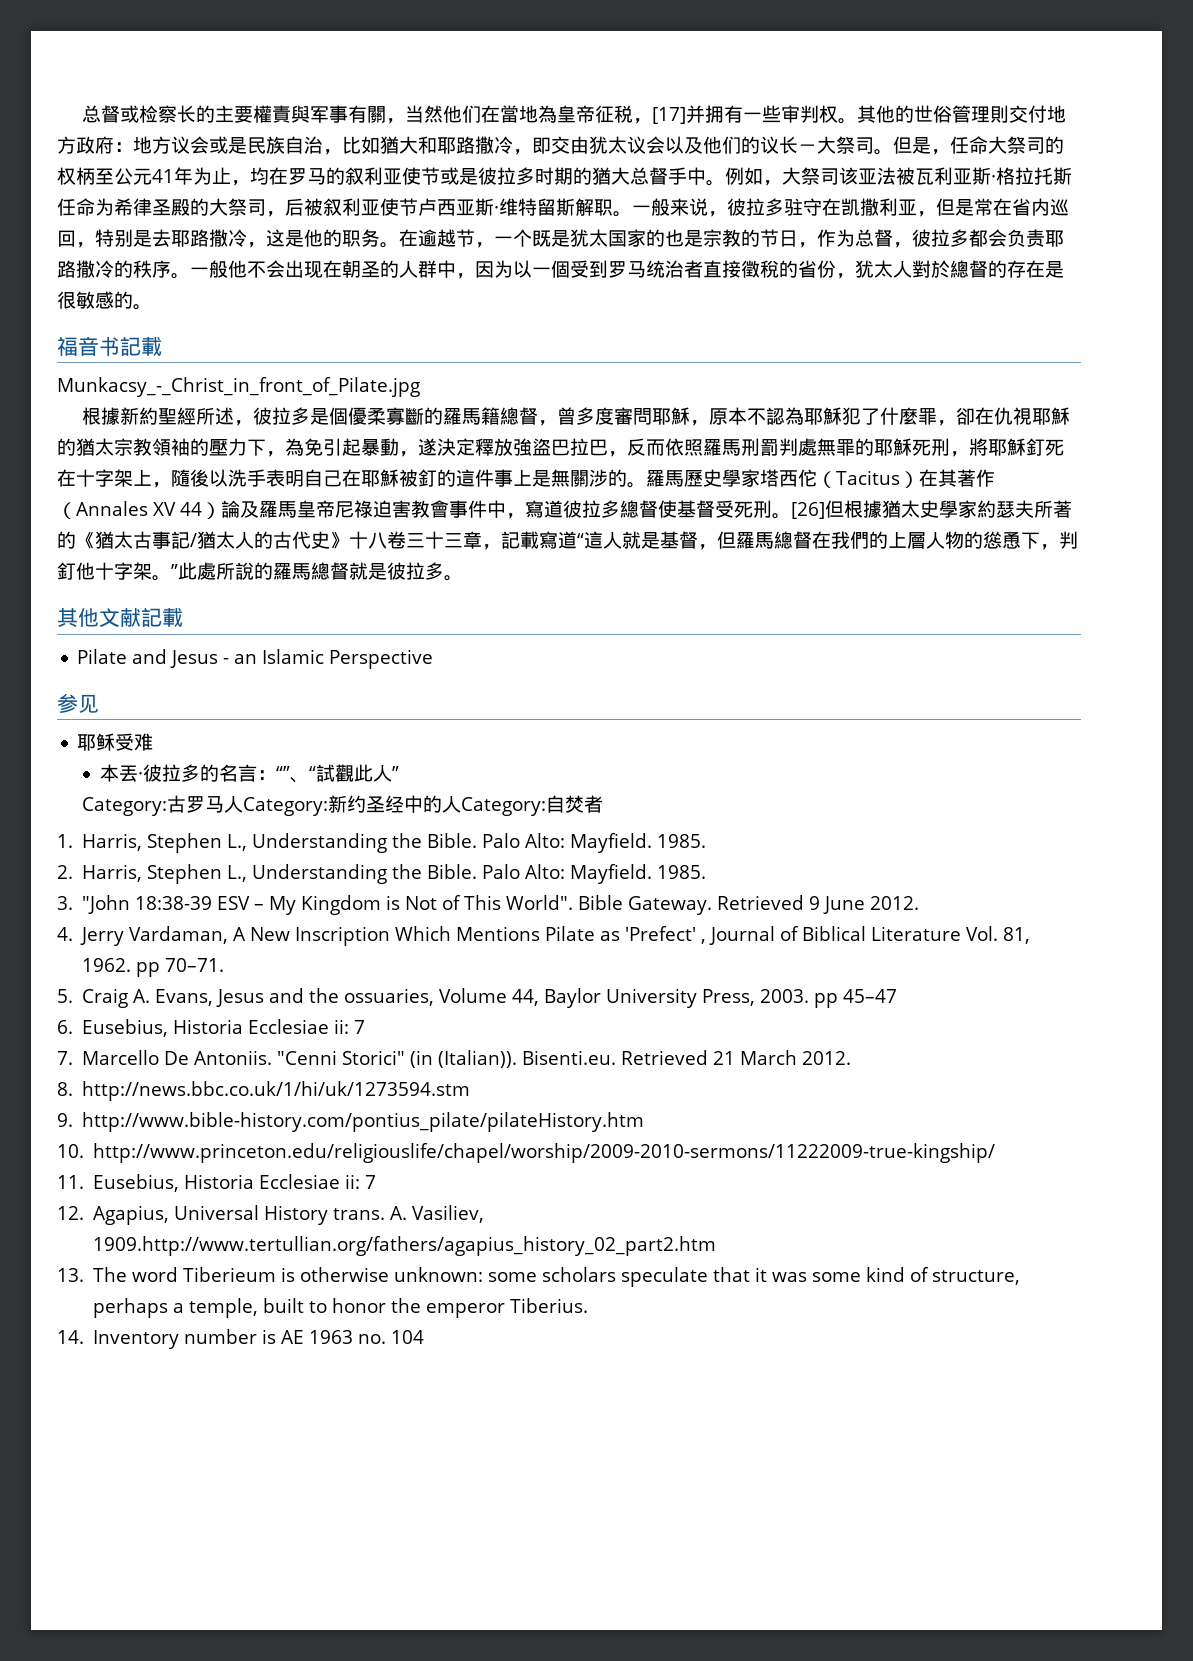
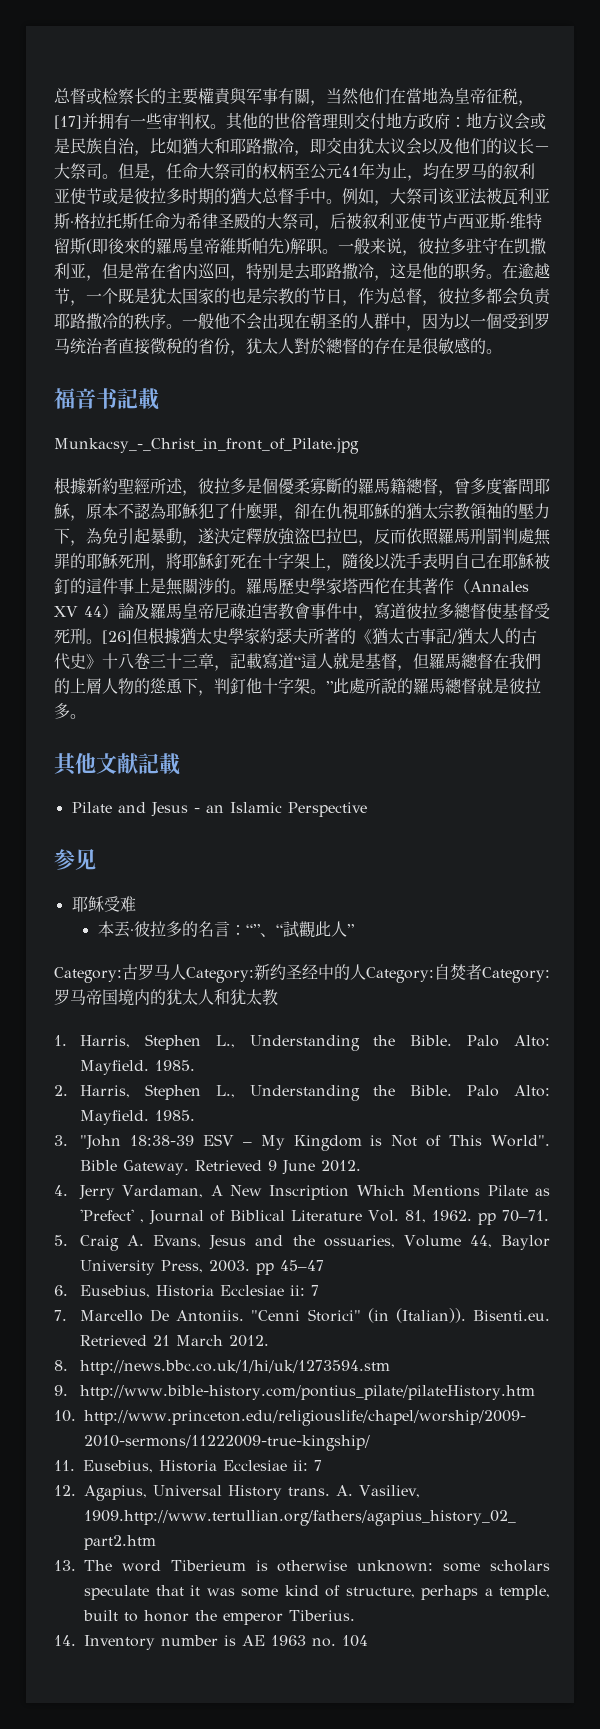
- 例如，大祭司该亚法被瓦利亚斯·格拉托斯任命为希律圣殿的大祭司，后被叙利亚使节卢西亚斯·维特留斯解职。
+ 例如，大祭司该亚法被瓦利亚斯·格拉托斯任命为希律圣殿的大祭司，后被叙利亚使节卢西亚斯·维特留斯(即後來的羅馬皇帝維斯帕先)解职。
- 羅馬歷史學家塔西佗（Tacitus）在其著作（Annales XV 44）論及羅馬皇帝尼祿迫害教會事件中，寫道彼拉多總督使基督受死刑。
+ 羅馬歷史學家塔西佗在其著作（Annales XV 44）論及羅馬皇帝尼祿迫害教會事件中，寫道彼拉多總督使基督受死刑。
- Category:古罗马人Category:新约圣经中的人Category:自焚者
+ Category:古罗马人Category:新约圣经中的人Category:自焚者Category:罗马帝国境内的犹太人和犹太教

